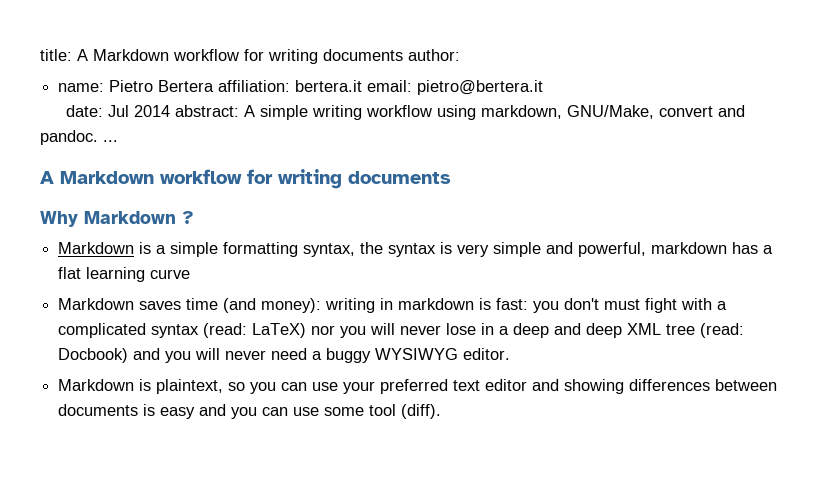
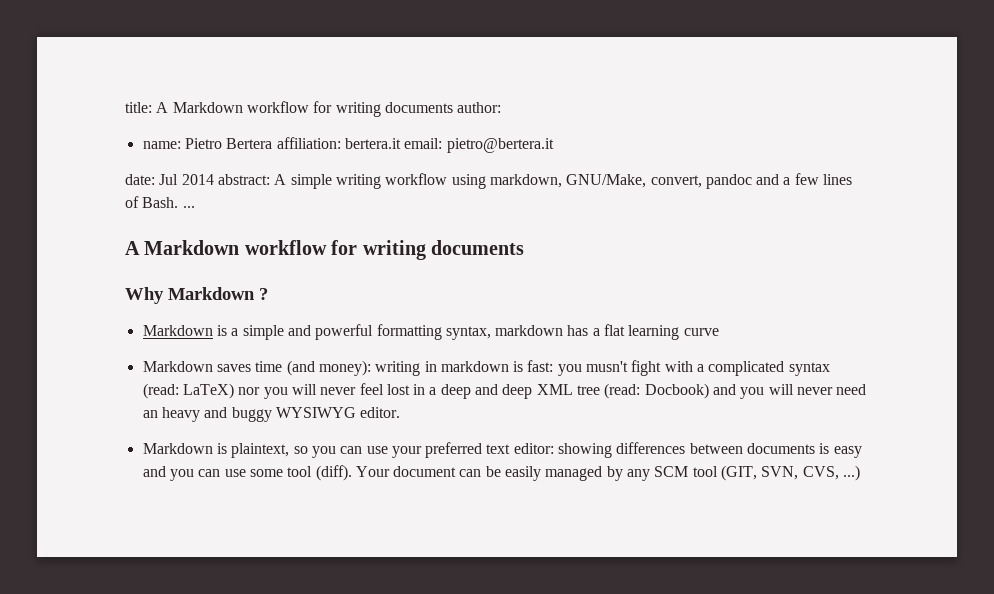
- date: Jul 2014 abstract: A simple writing workflow using markdown, GNU/Make, convert and pandoc. ...
+ date: Jul 2014 abstract: A simple writing workflow using markdown, GNU/Make, convert, pandoc and a few lines of Bash. ...
- Markdown is a simple formatting syntax, the syntax is very simple and powerful, markdown has a flat learning curve
+ Markdown is a simple and powerful formatting syntax, markdown has a flat learning curve
- Markdown saves time (and money): writing in markdown is fast: you don't must fight with a complicated syntax (read: LaTeX) nor you will never lose in a deep and deep XML tree (read: Docbook) and you will never need a buggy WYSIWYG editor.
+ Markdown saves time (and money): writing in markdown is fast: you musn't fight with a complicated syntax (read: LaTeX) nor you will never feel lost in a deep and deep XML tree (read: Docbook) and you will never need an heavy and buggy WYSIWYG editor.
- Markdown is plaintext, so you can use your preferred text editor and showing differences between documents is easy and you can use some tool (diff).
+ Markdown is plaintext, so you can use your preferred text editor: showing differences between documents is easy and you can use some tool (diff).
+ Your document can be easily managed by any SCM tool (GIT, SVN, CVS, ...)

